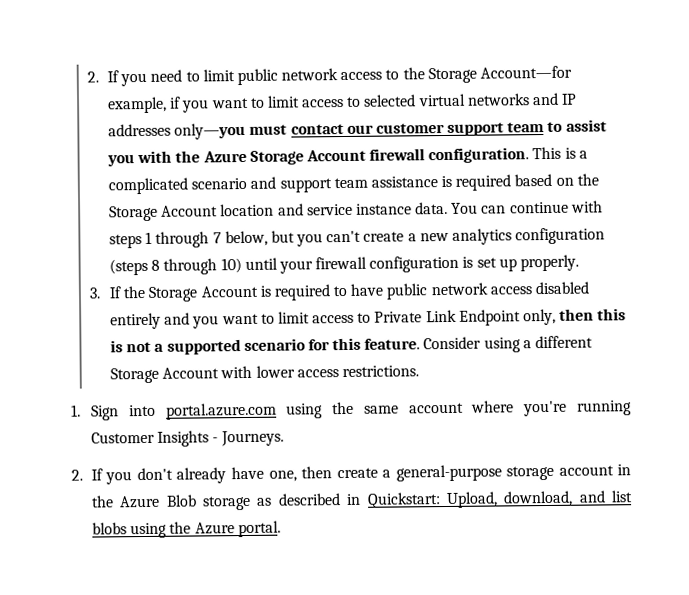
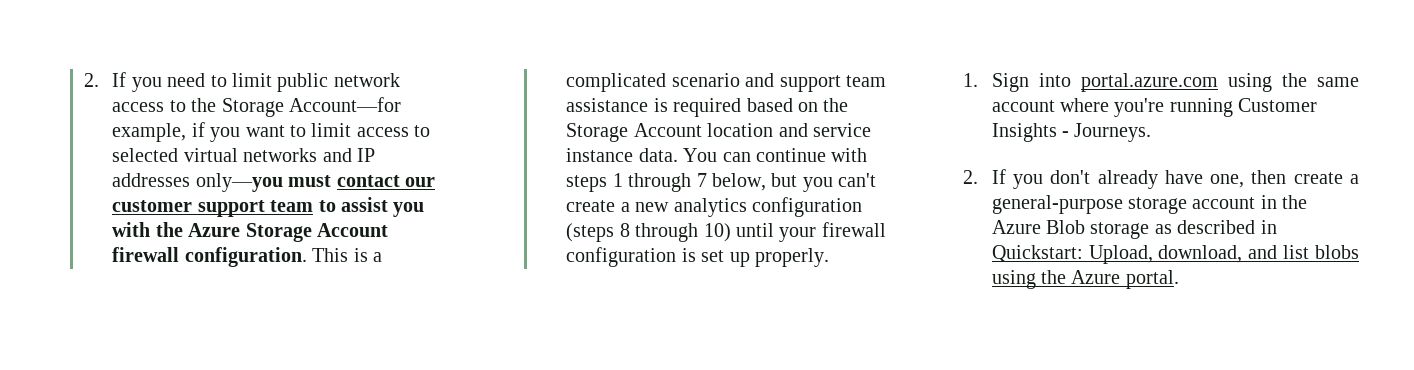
- 3. If the Storage Account is required to have public network access disabled entirely and you want to limit access to Private Link Endpoint only, then this is not a supported scenario for this feature. Consider using a different Storage Account with lower access restrictions.

